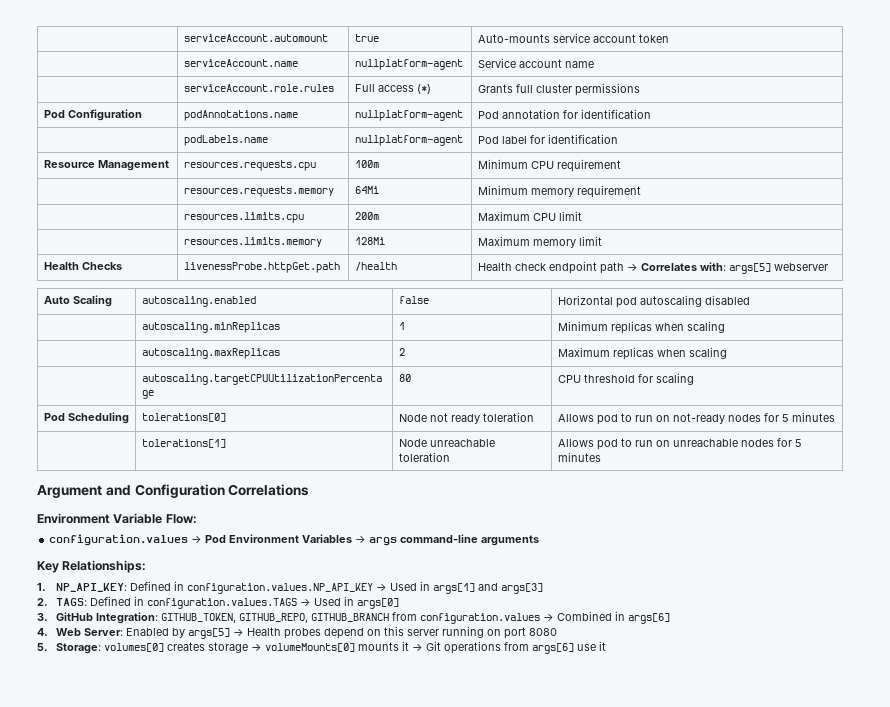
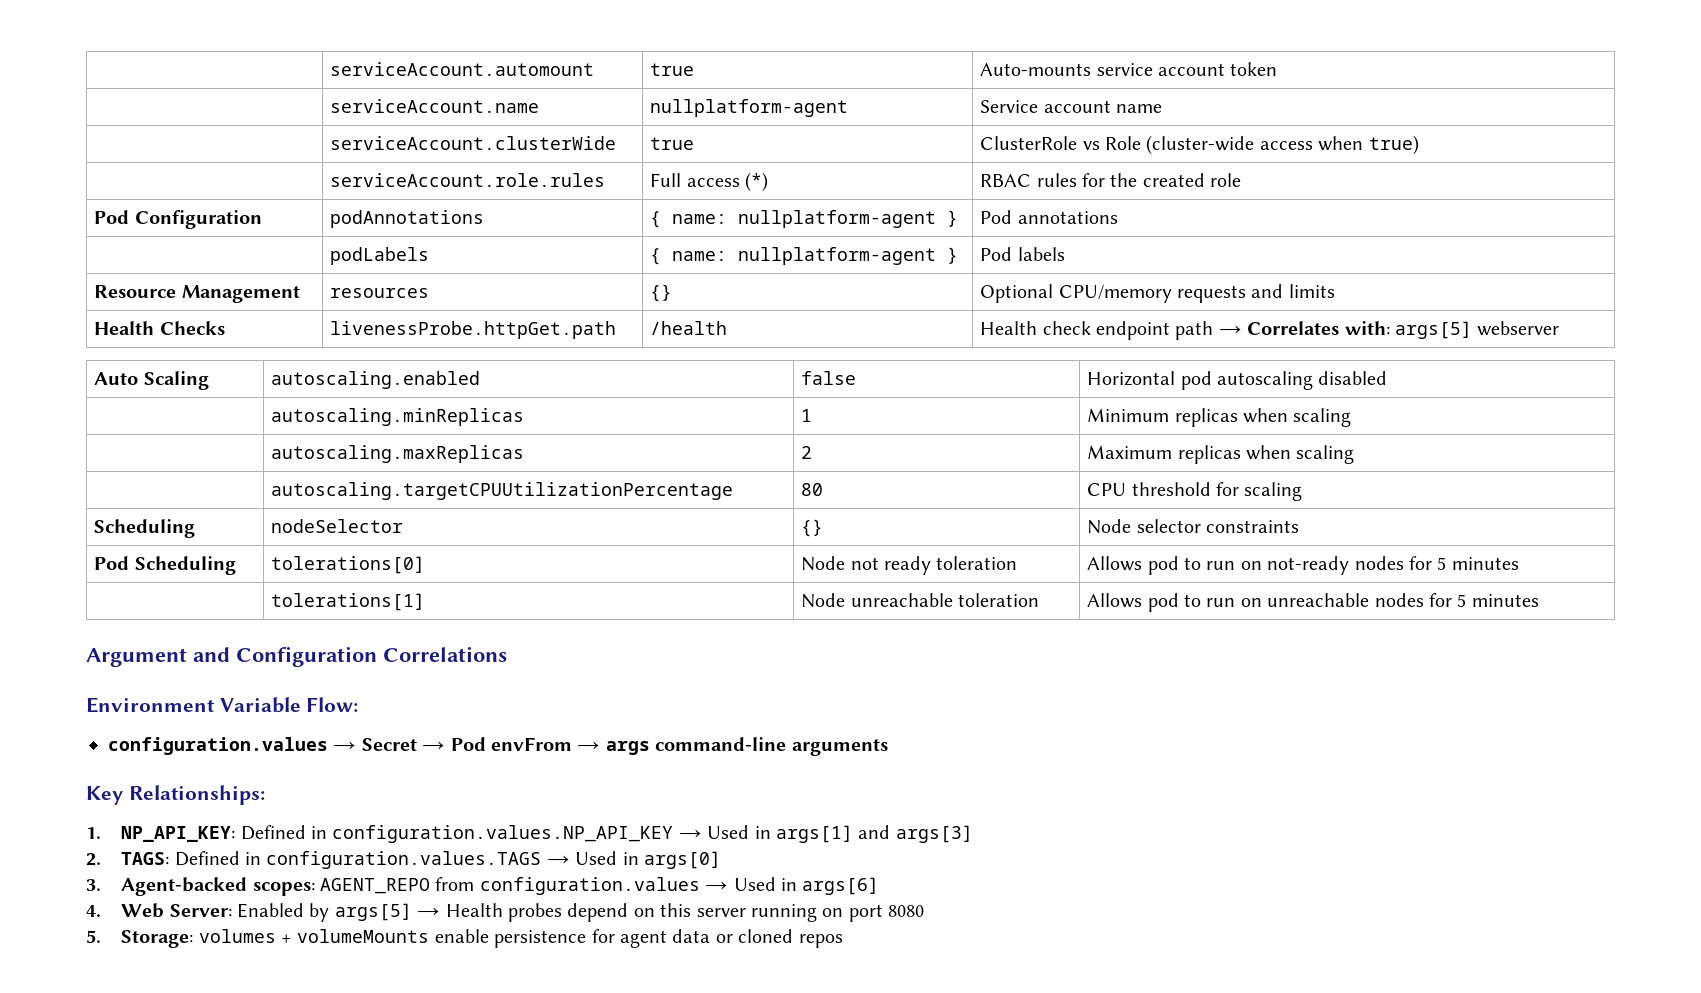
- | serviceAccount.role.rules | Full access (*) | Grants full cluster permissions
+ | serviceAccount.clusterWide | true | ClusterRole vs Role (cluster-wide access when true)
+ | serviceAccount.role.rules | Full access (*) | RBAC rules for the created role
- Pod Configuration | podAnnotations.name | nullplatform-agent | Pod annotation for identification
- | podLabels.name | nullplatform-agent | Pod label for identification
+ Pod Configuration | podAnnotations | { name: nullplatform-agent } | Pod annotations
+ | podLabels | { name: nullplatform-agent } | Pod labels
- Resource Management | resources.requests.cpu | 100m | Minimum CPU requirement
- | resources.requests.memory | 64Mi | Minimum memory requirement
- | resources.limits.cpu | 200m | Maximum CPU limit
- | resources.limits.memory | 128Mi | Maximum memory limit
+ Resource Management | resources | {} | Optional CPU/memory requests and limits
+ Scheduling | nodeSelector | {} | Node selector constraints
- configuration.values → Pod Environment Variables → args command-line arguments
+ configuration.values → Secret → Pod envFrom → args command-line arguments
- 3. GitHub Integration: GITHUB_TOKEN, GITHUB_REPO, GITHUB_BRANCH from configuration.values → Combined in args[6]
+ 3. Agent-backed scopes: AGENT_REPO from configuration.values → Used in args[6]
- 5. Storage: volumes[0] creates storage → volumeMounts[0] mounts it → Git operations from args[6] use it
+ 5. Storage: volumes + volumeMounts enable persistence for agent data or cloned repos

